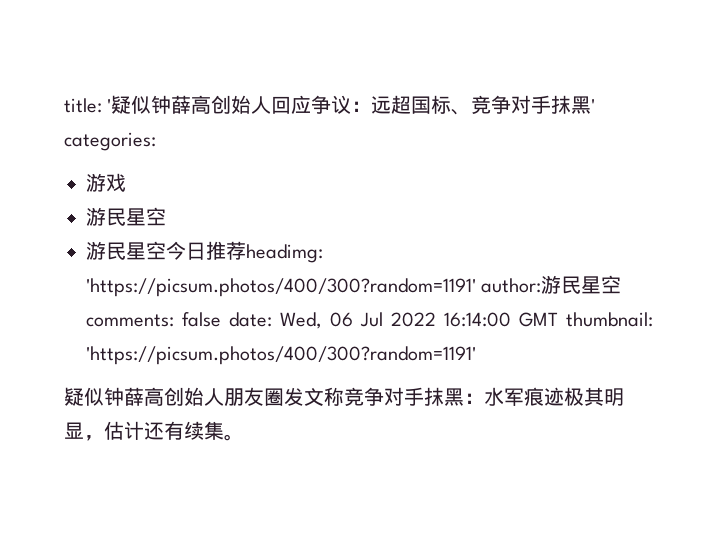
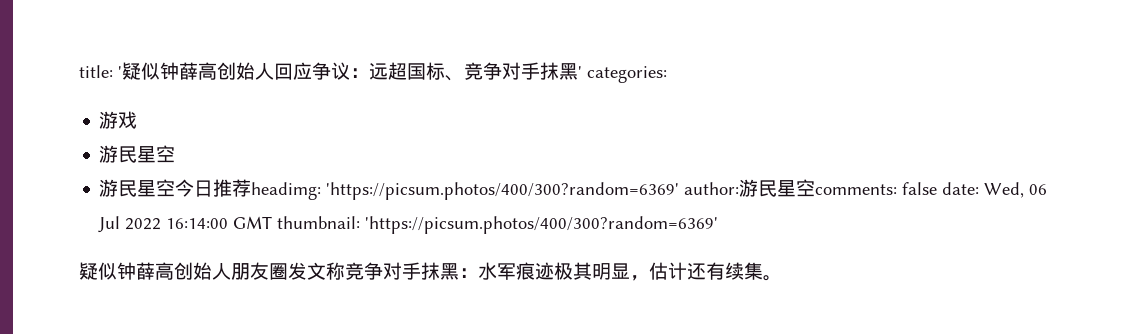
- 游民星空今日推荐headimg: 'https://picsum.photos/400/300?random=1191' author:游民星空comments: false date: Wed, 06 Jul 2022 16:14:00 GMT thumbnail: 'https://picsum.photos/400/300?random=1191'
+ 游民星空今日推荐headimg: 'https://picsum.photos/400/300?random=6369' author:游民星空comments: false date: Wed, 06 Jul 2022 16:14:00 GMT thumbnail: 'https://picsum.photos/400/300?random=6369'

